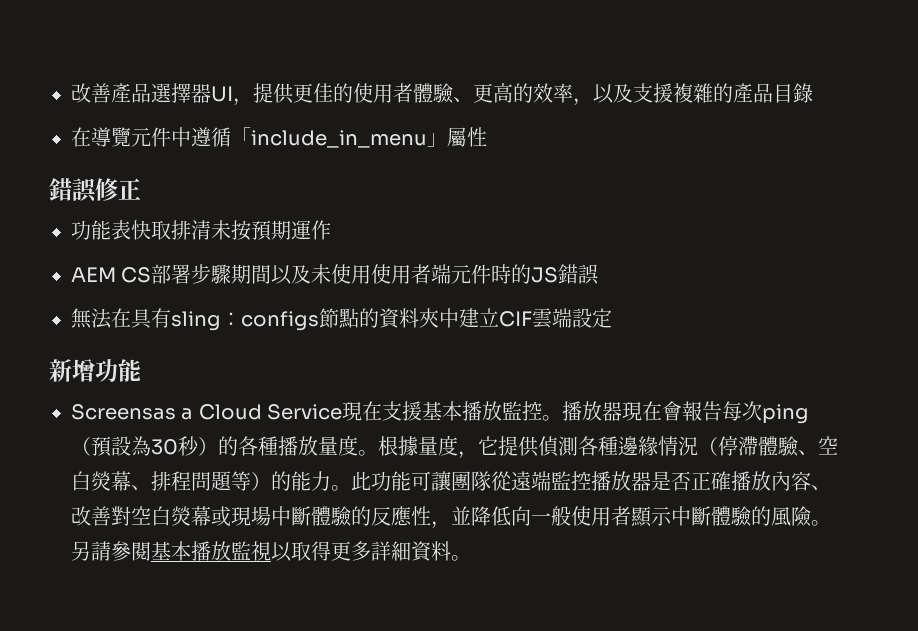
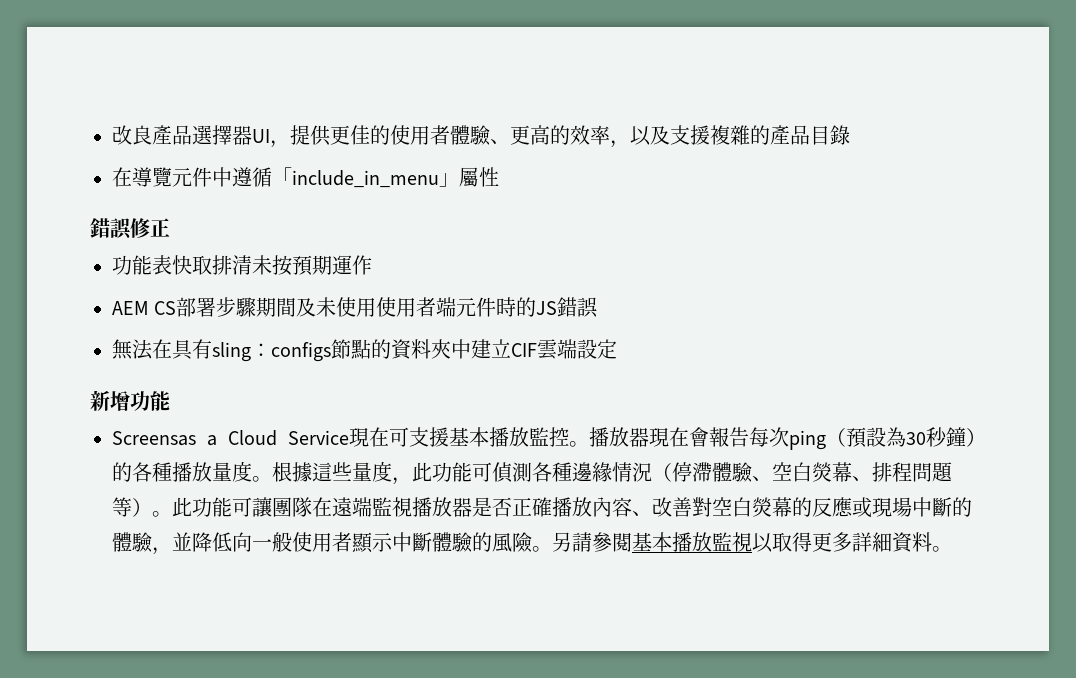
- 改善產品選擇器UI，提供更佳的使用者體驗、更高的效率，以及支援複雜的產品目錄
+ 改良產品選擇器UI，提供更佳的使用者體驗、更高的效率，以及支援複雜的產品目錄
- AEM CS部署步驟期間以及未使用使用者端元件時的JS錯誤
+ AEM CS部署步驟期間及未使用使用者端元件時的JS錯誤
- Screensas a Cloud Service現在支援基本播放監控。
+ Screensas a Cloud Service現在可支援基本播放監控。
- 播放器現在會報告每次ping（預設為30秒）的各種播放量度。
+ 播放器現在會報告每次ping（預設為30秒鐘）的各種播放量度。
- 根據量度，它提供偵測各種邊緣情況（停滯體驗、空白熒幕、排程問題等）的能力。
+ 根據這些量度，此功能可偵測各種邊緣情況（停滯體驗、空白熒幕、排程問題等）。
- 此功能可讓團隊從遠端監控播放器是否正確播放內容、改善對空白熒幕或現場中斷體驗的反應性，並降低向一般使用者顯示中斷體驗的風險。
+ 此功能可讓團隊在遠端監視播放器是否正確播放內容、改善對空白熒幕的反應或現場中斷的體驗，並降低向一般使用者顯示中斷體驗的風險。

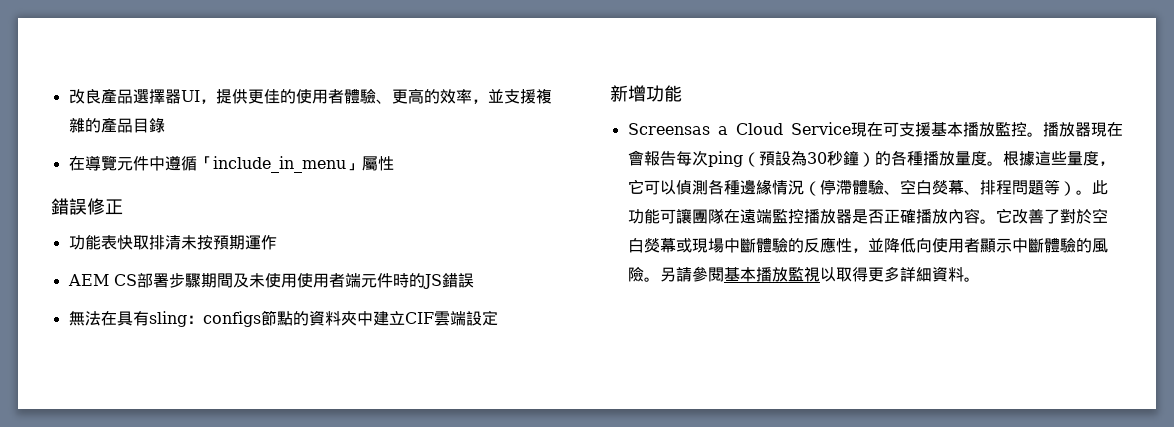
- 改良產品選擇器UI，提供更佳的使用者體驗、更高的效率，以及支援複雜的產品目錄
+ 改良產品選擇器UI，提供更佳的使用者體驗、更高的效率，並支援複雜的產品目錄
- 根據這些量度，此功能可偵測各種邊緣情況（停滯體驗、空白熒幕、排程問題等）。
+ 根據這些量度，它可以偵測各種邊緣情況（停滯體驗、空白熒幕、排程問題等）。
- 此功能可讓團隊在遠端監視播放器是否正確播放內容、改善對空白熒幕的反應或現場中斷的體驗，並降低向一般使用者顯示中斷體驗的風險。
+ 此功能可讓團隊在遠端監控播放器是否正確播放內容。它改善了對於空白熒幕或現場中斷體驗的反應性，並降低向使用者顯示中斷體驗的風險。

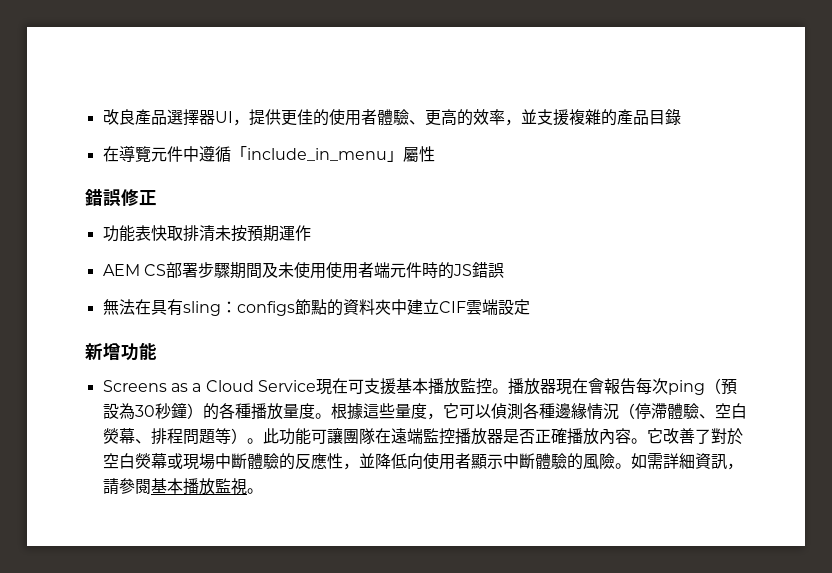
- Screensas a Cloud Service現在可支援基本播放監控。
+ Screens as a Cloud Service現在可支援基本播放監控。
- 另請參閱基本播放監視以取得更多詳細資料。
+ 如需詳細資訊，請參閱基本播放監視。

